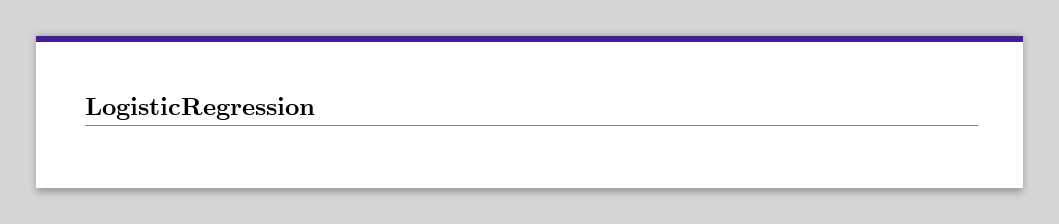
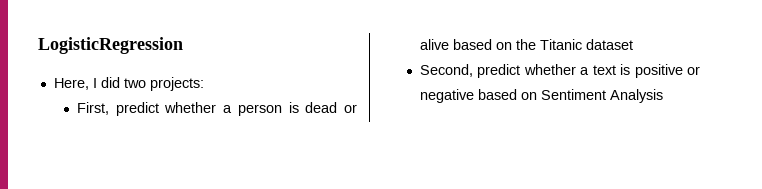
+ Here, I did two projects:
+ First, predict whether a person is dead or alive based on the Titanic dataset
+ Second, predict whether a text is positive or negative based on Sentiment Analysis

